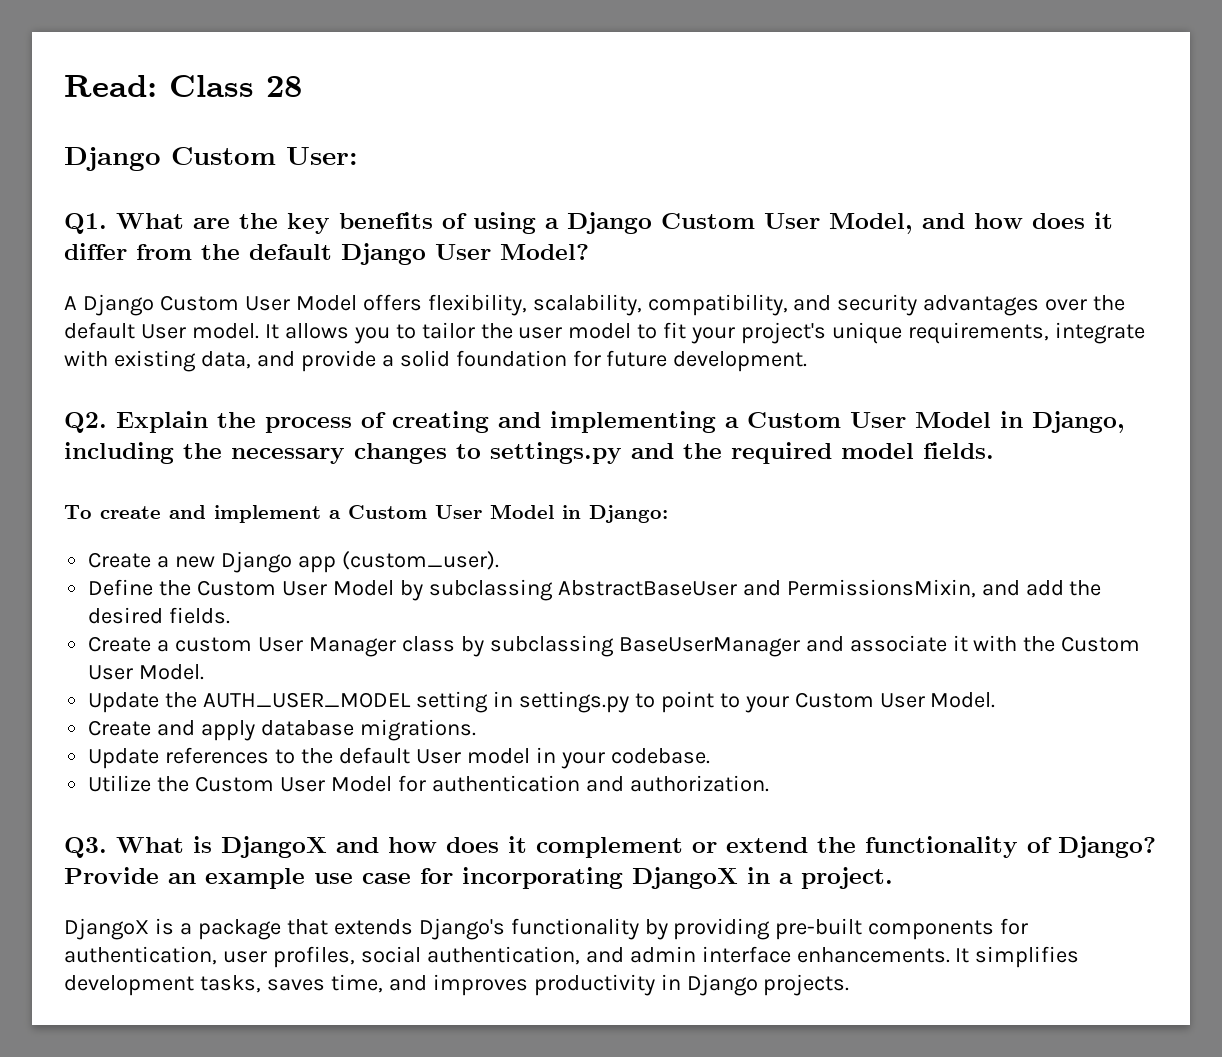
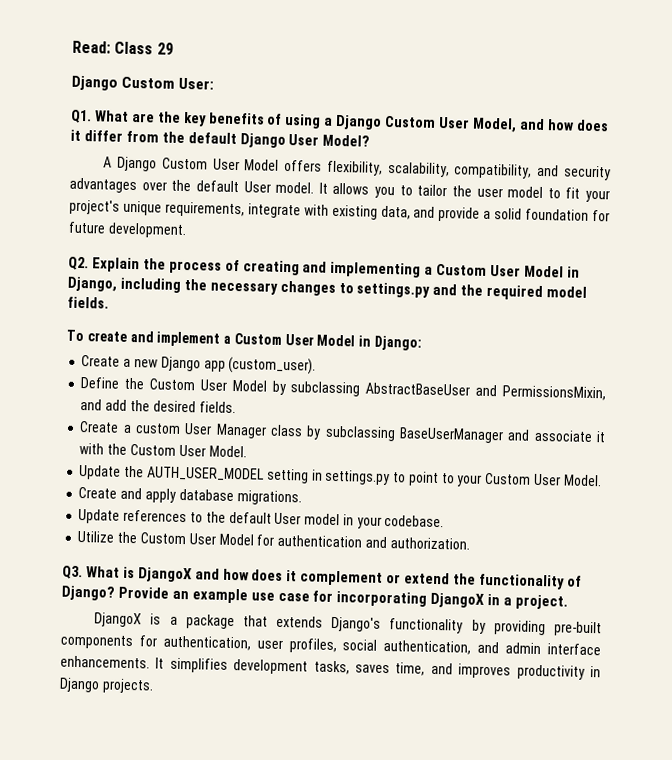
- Read: Class 28
+ Read: Class 29

